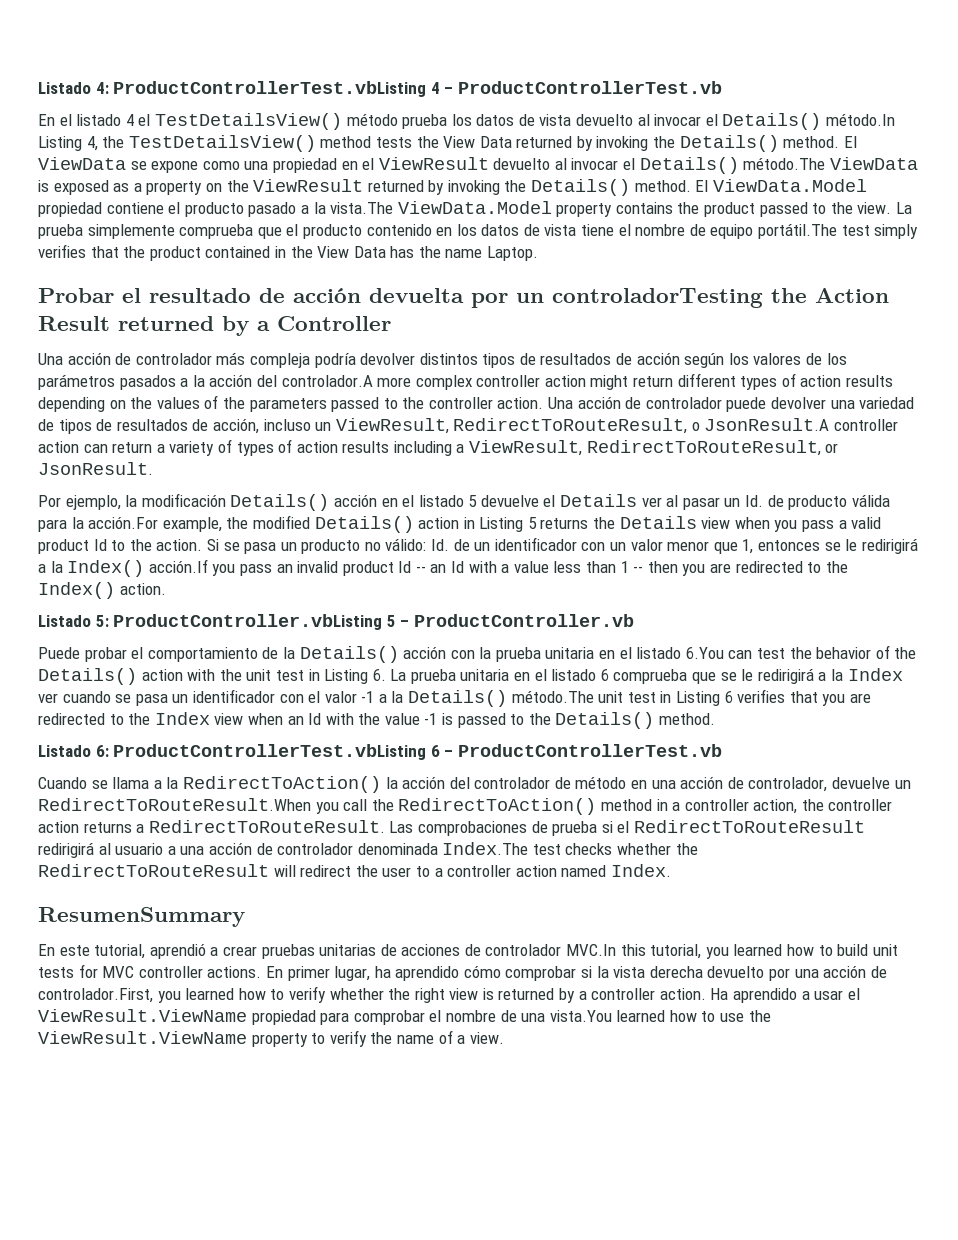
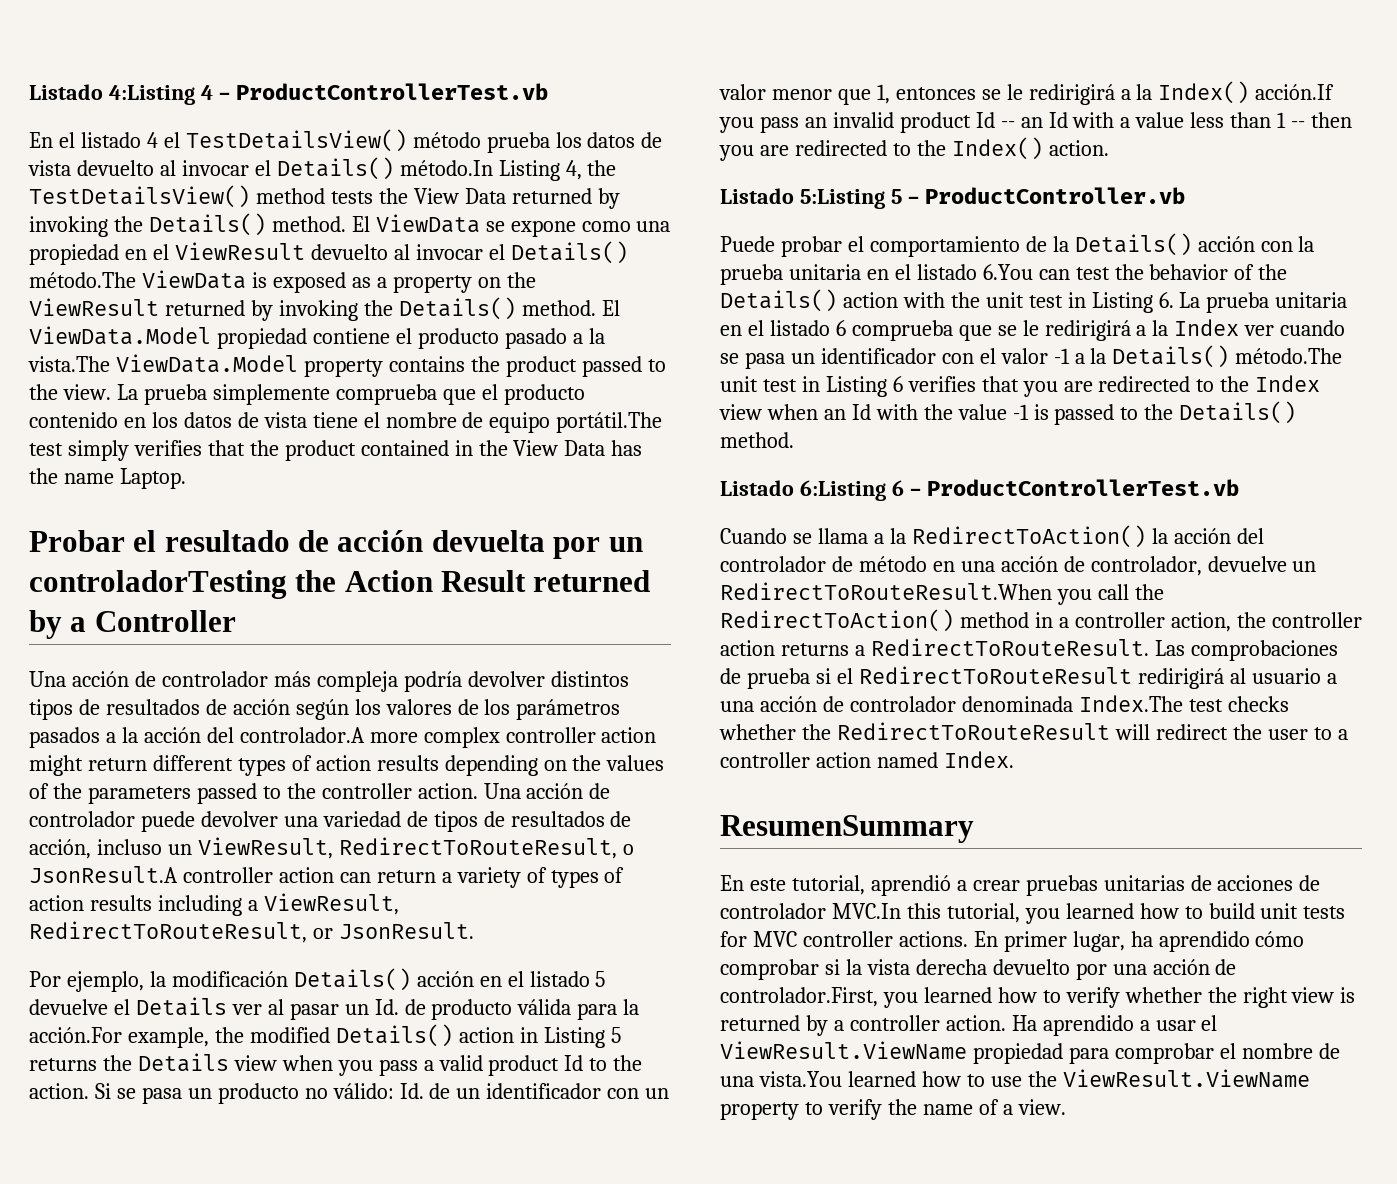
- Listado 4: ProductControllerTest.vbListing 4 – ProductControllerTest.vb
+ Listado 4:Listing 4 – ProductControllerTest.vb
- Listado 5: ProductController.vbListing 5 – ProductController.vb
+ Listado 5:Listing 5 – ProductController.vb
- Listado 6: ProductControllerTest.vbListing 6 – ProductControllerTest.vb
+ Listado 6:Listing 6 – ProductControllerTest.vb

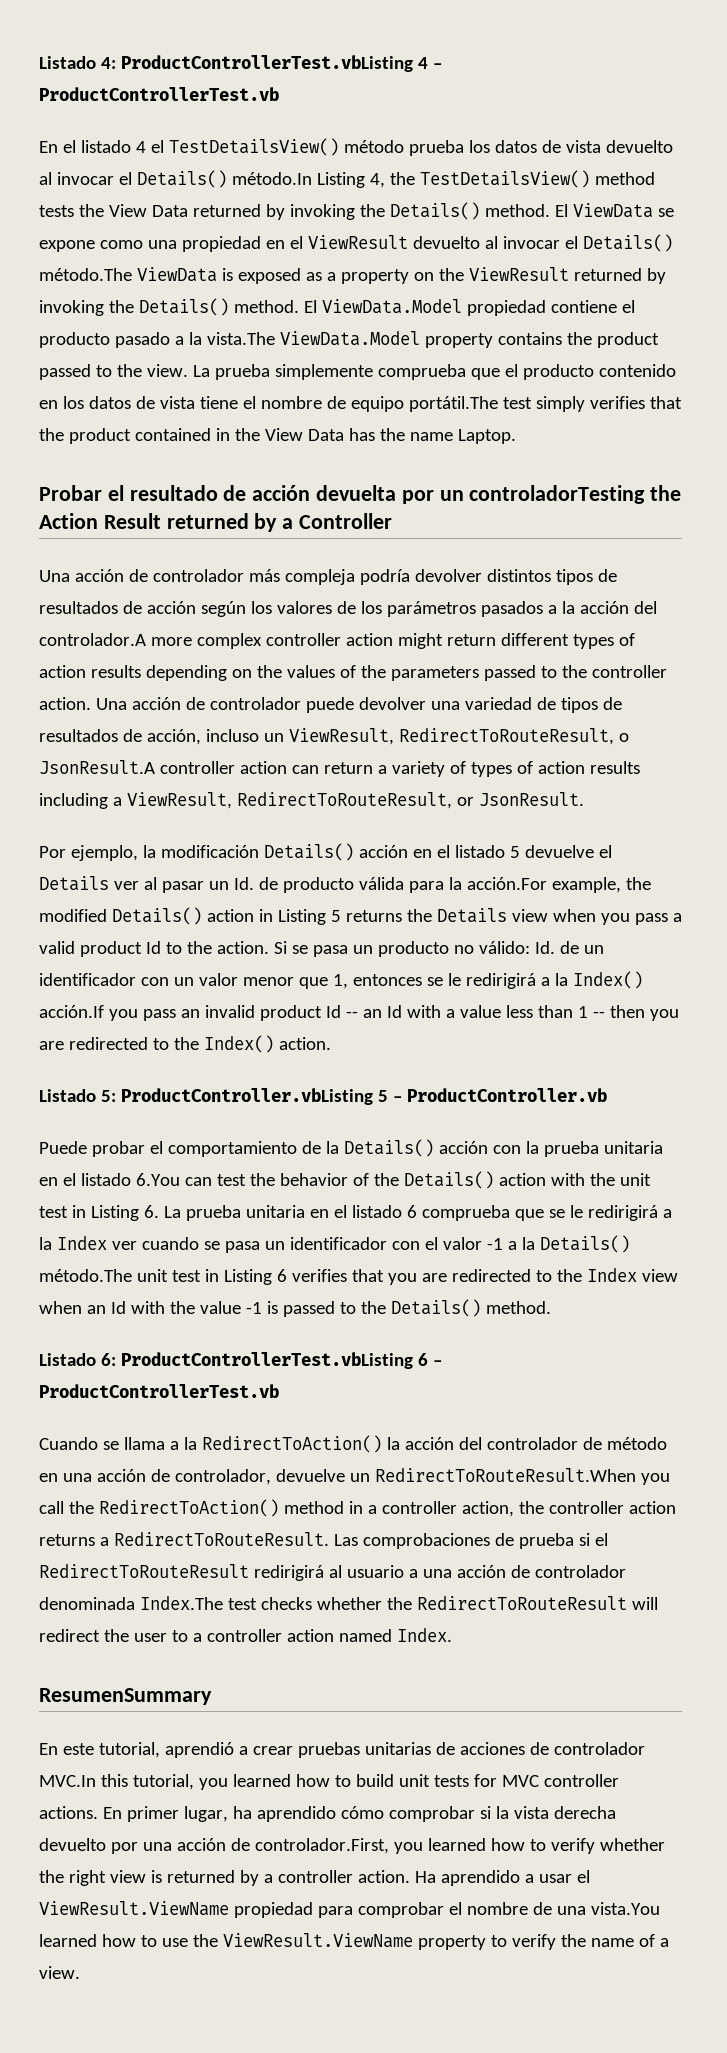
- Listado 4:Listing 4 – ProductControllerTest.vb
+ Listado 4: ProductControllerTest.vbListing 4 – ProductControllerTest.vb
- Listado 5:Listing 5 – ProductController.vb
+ Listado 5: ProductController.vbListing 5 – ProductController.vb
- Listado 6:Listing 6 – ProductControllerTest.vb
+ Listado 6: ProductControllerTest.vbListing 6 – ProductControllerTest.vb

